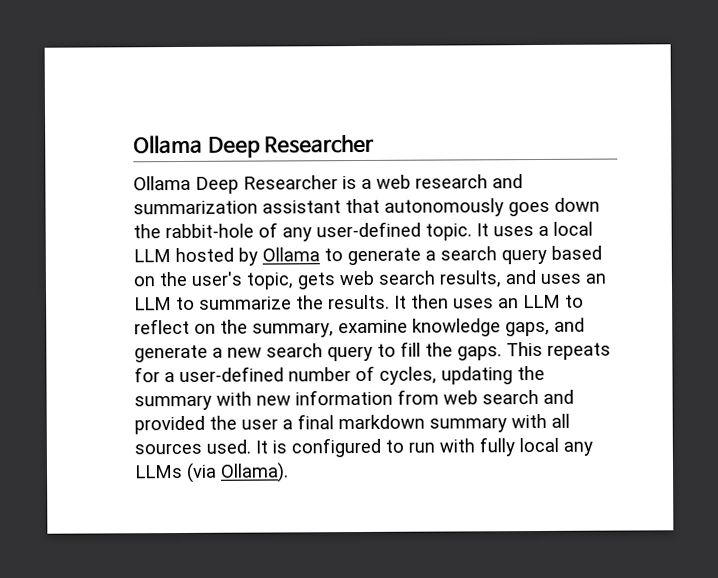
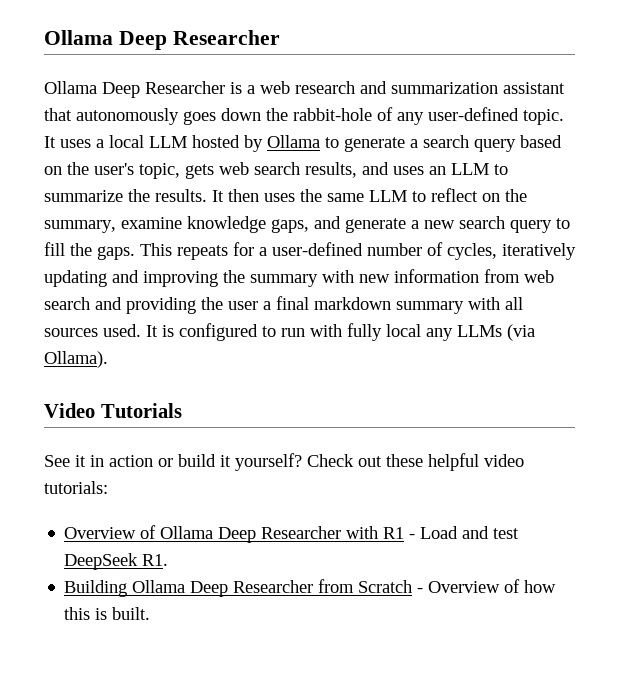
- It then uses an LLM to reflect on the summary, examine knowledge gaps, and generate a new search query to fill the gaps.
+ It then uses the same LLM to reflect on the summary, examine knowledge gaps, and generate a new search query to fill the gaps.
- This repeats for a user-defined number of cycles, updating the summary with new information from web search and provided the user a final markdown summary with all sources used.
+ This repeats for a user-defined number of cycles, iteratively updating and improving the summary with new information from web search and providing the user a final markdown summary with all sources used.
+ Video Tutorials
+ See it in action or build it yourself? Check out these helpful video tutorials:
+ Overview of Ollama Deep Researcher with R1 - Load and test DeepSeek R1.
+ Building Ollama Deep Researcher from Scratch - Overview of how this is built.

